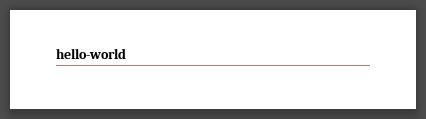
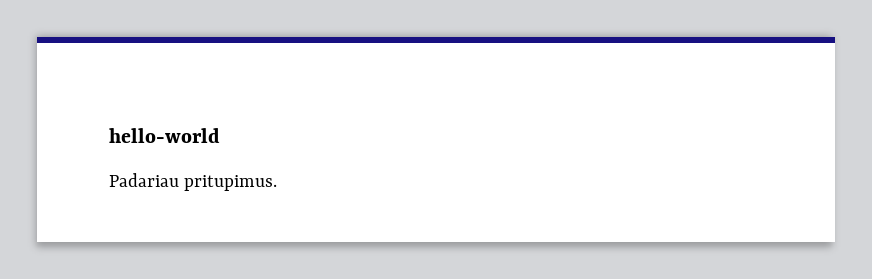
+ Padariau pritupimus.

